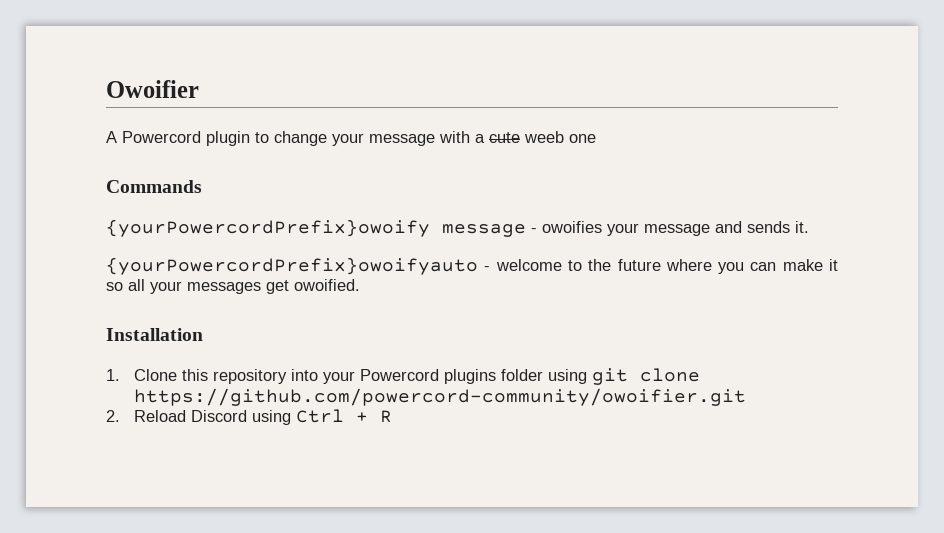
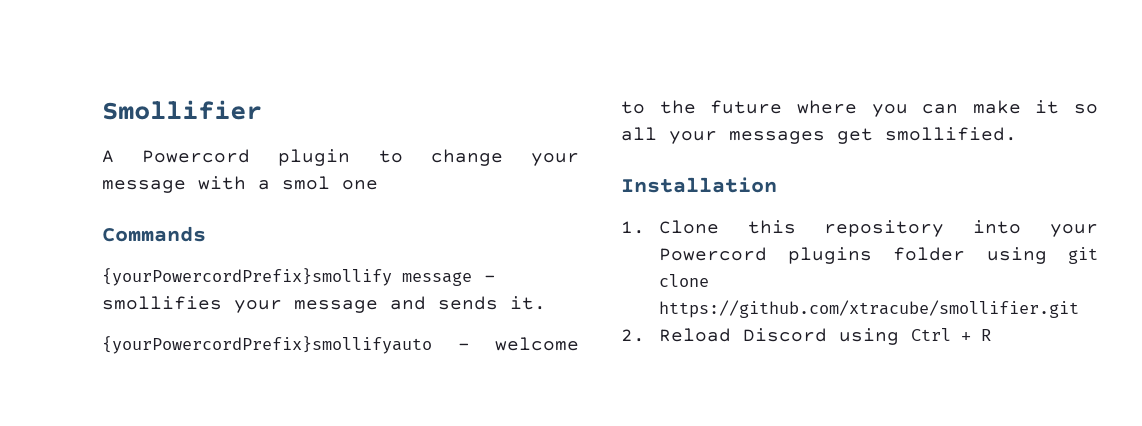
- Owoifier
+ Smollifier
- A Powercord plugin to change your message with a cute weeb one
+ A Powercord plugin to change your message with a smol one
- {yourPowercordPrefix}owoify message - owoifies your message and sends it.
+ {yourPowercordPrefix}smollify message - smollifies your message and sends it.
- {yourPowercordPrefix}owoifyauto - welcome to the future where you can make it so all your messages get owoified.
+ {yourPowercordPrefix}smollifyauto - welcome to the future where you can make it so all your messages get smollified.
- 1. Clone this repository into your Powercord plugins folder using git clone https://github.com/powercord-community/owoifier.git
+ 1. Clone this repository into your Powercord plugins folder using git clone https://github.com/xtracube/smollifier.git

